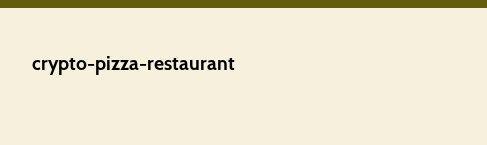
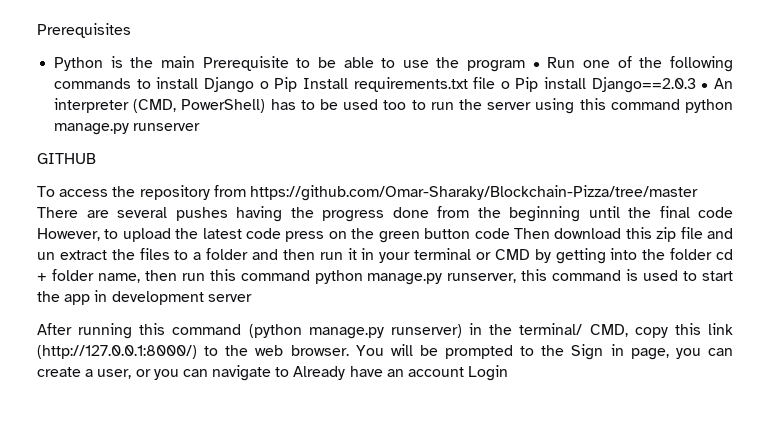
- crypto-pizza-restaurant
+ Prerequisites
+ Python is the main Prerequisite to be able to use the program • Run one of the following commands to install Django o Pip Install requirements.txt file o Pip install Django==2.0.3 • An interpreter (CMD, PowerShell) has to be used too to run the server using this command python manage.py runserver
+ GITHUB
+ To access the repository from https://github.com/Omar-Sharaky/Blockchain-Pizza/tree/master There are several pushes having the progress done from the beginning until the final code However, to upload the latest code press on the green button code Then download this zip file and un extract the files to a folder and then run it in your terminal or CMD by getting into the folder cd + folder name, then run this command python manage.py runserver, this command is used to start the app in development server
+ After running this command (python manage.py runserver) in the terminal/ CMD, copy this link (http://127.0.0.1:8000/) to the web browser. You will be prompted to the Sign in page, you can create a user, or you can navigate to Already have an account Login

